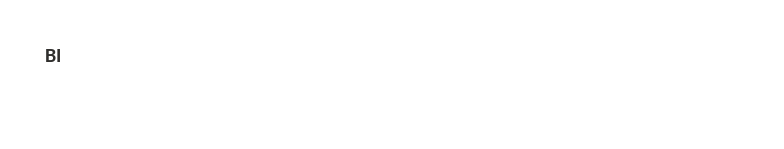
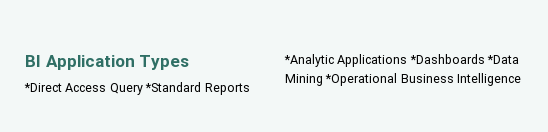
- BI
+ BI Application Types
+ *Direct Access Query *Standard Reports *Analytic Applications *Dashboards *Data Mining *Operational Business Intelligence

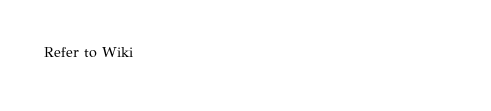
- BI Application Types
- *Direct Access Query *Standard Reports *Analytic Applications *Dashboards *Data Mining *Operational Business Intelligence
+ Refer to Wiki

